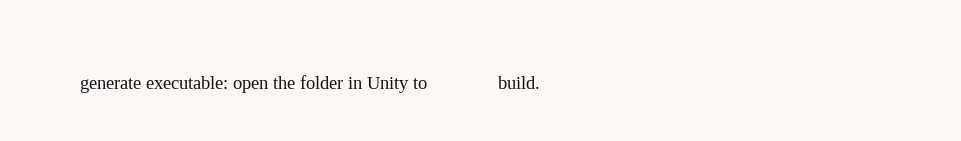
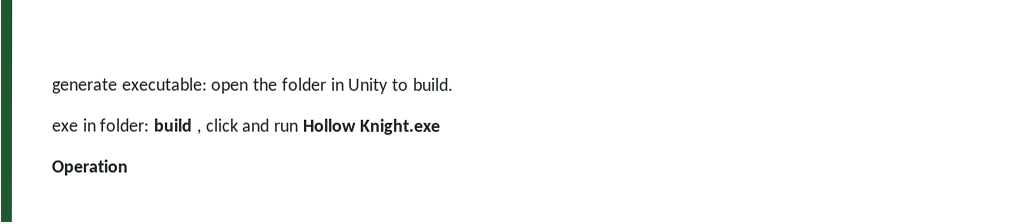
+ exe in folder: build , click and run Hollow Knight.exe
+ Operation

